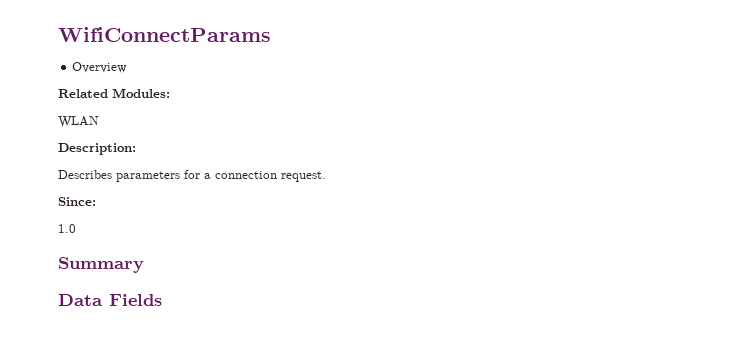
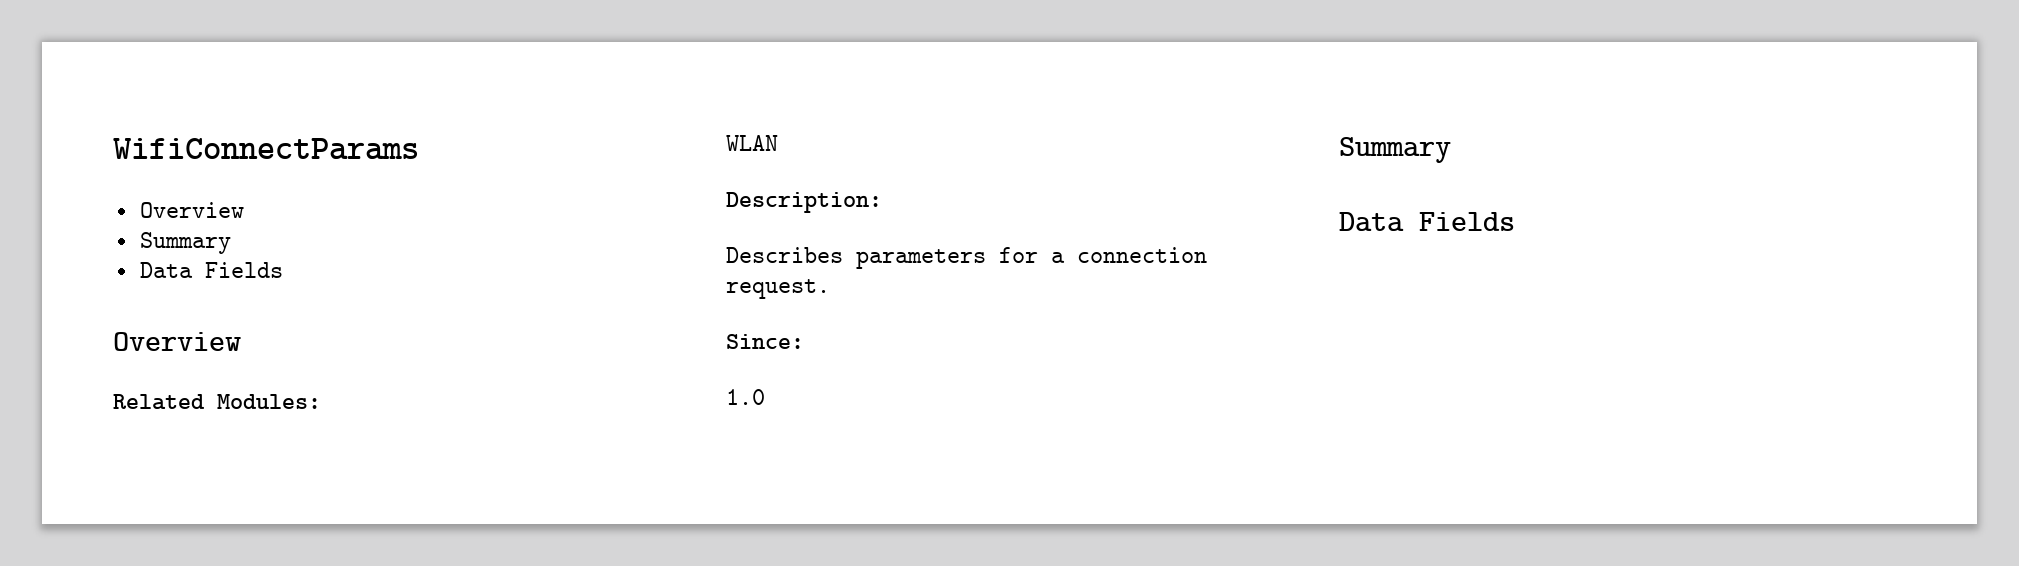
  WifiConnectParams
+ Overview
+ Summary
+ Data Fields

